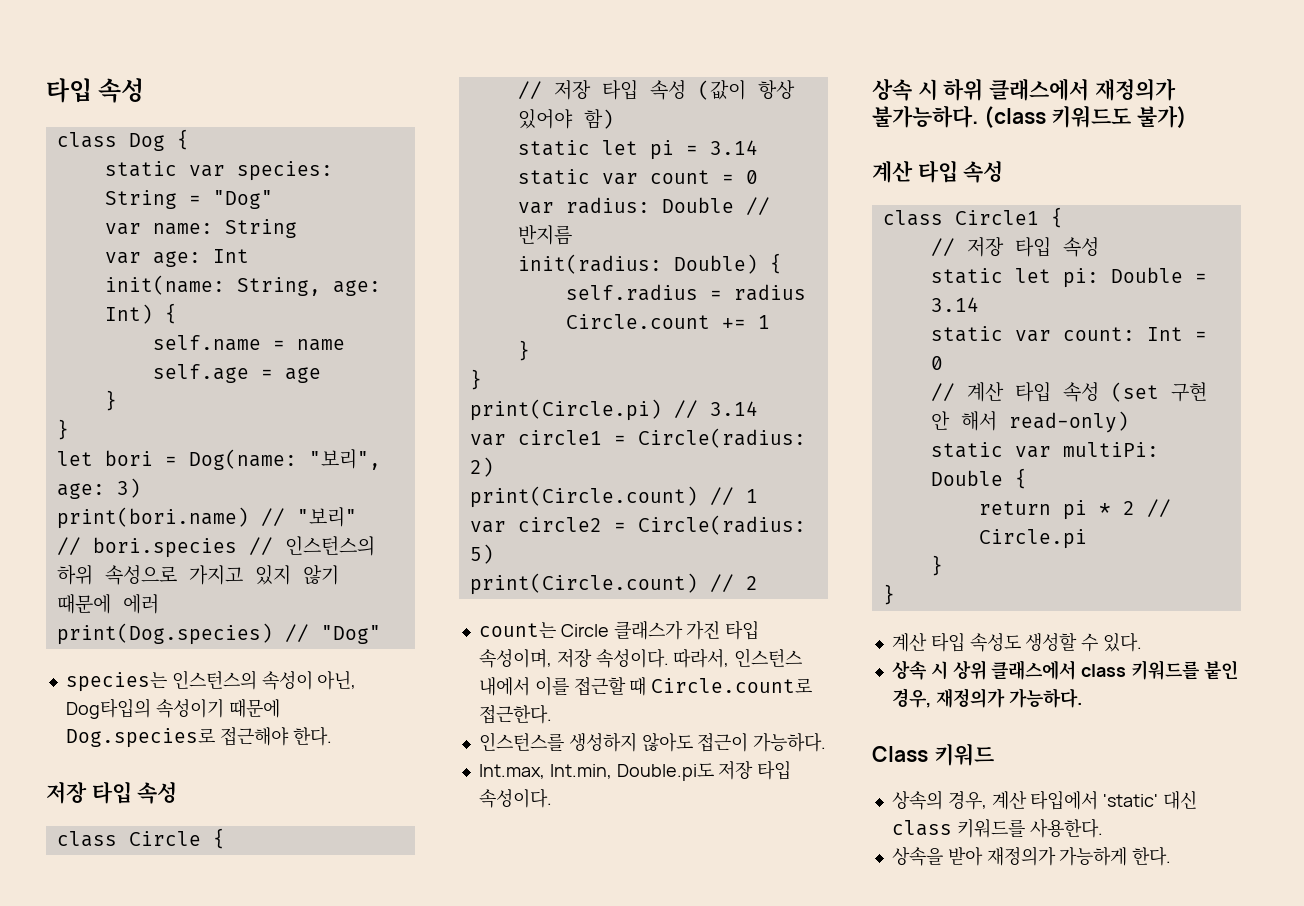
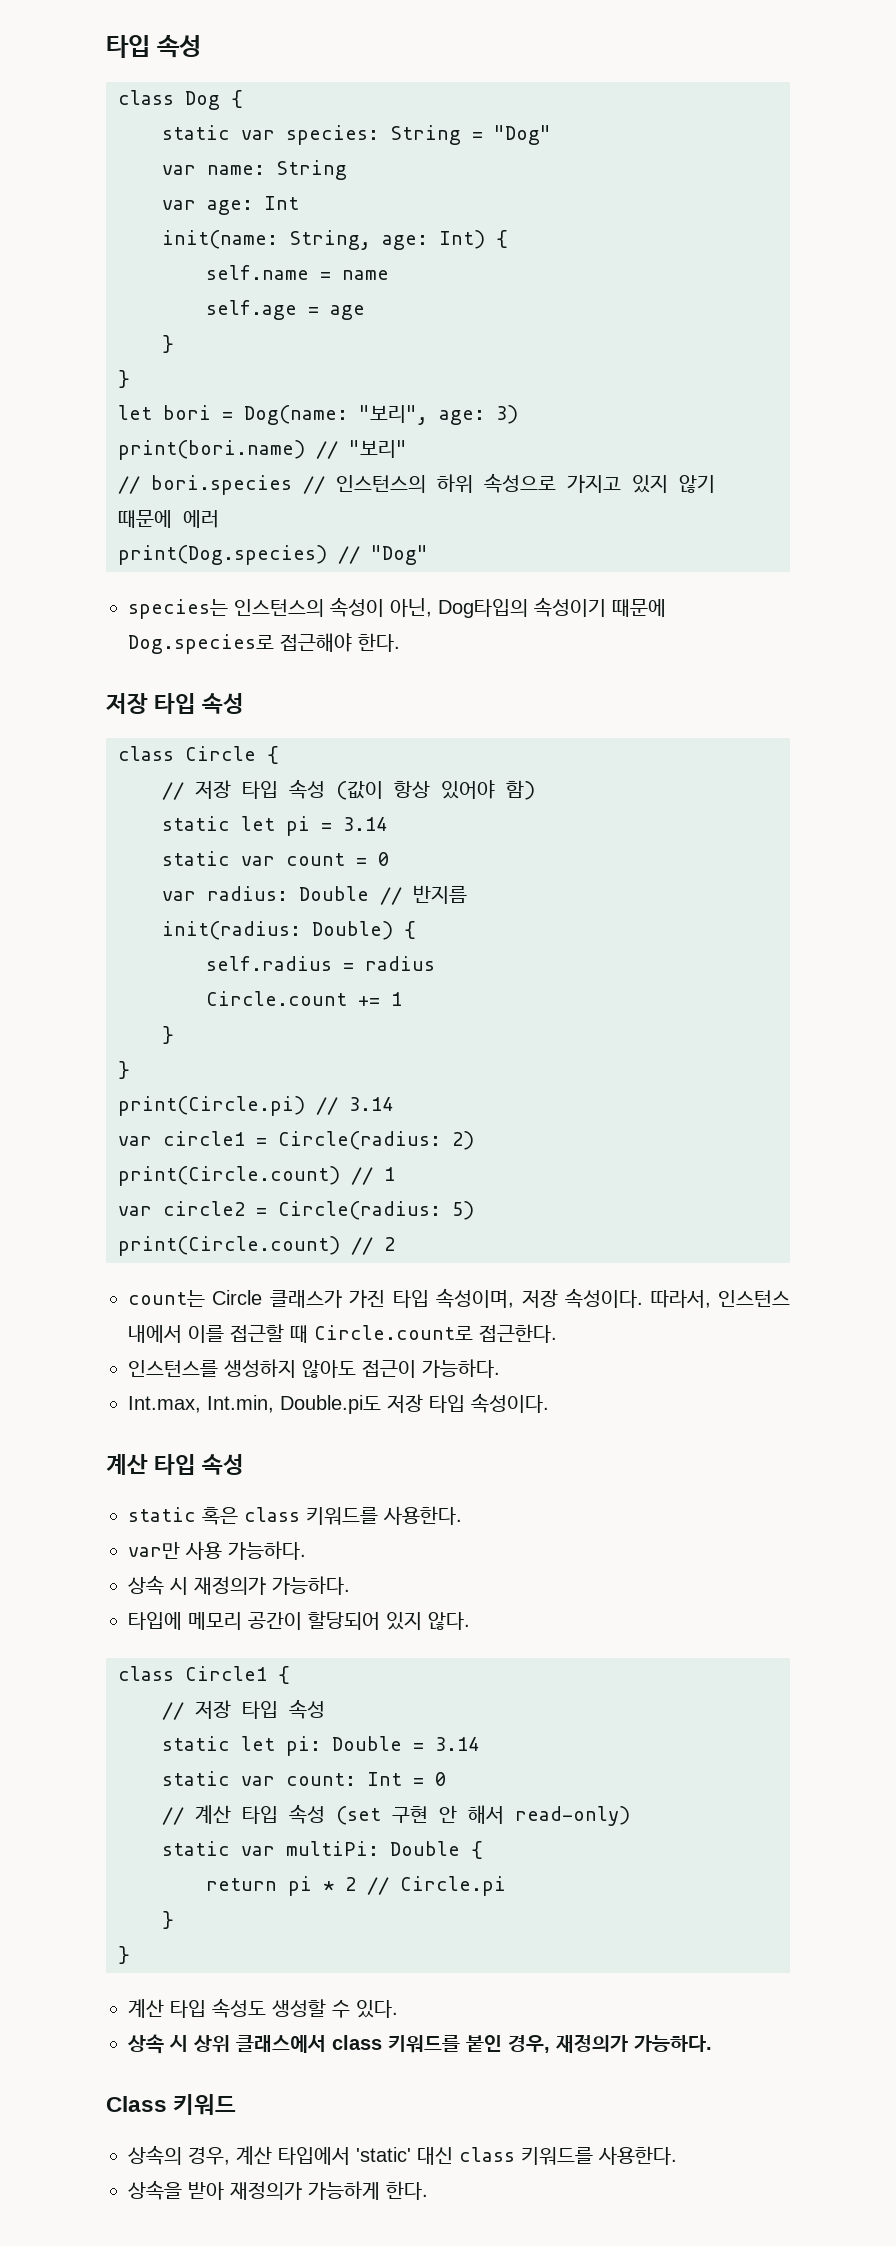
  Int.max, Int.min, Double.pi도 저장 타입 속성이다.
- 상속 시 하위 클래스에서 재정의가 불가능하다. (class 키워드도 불가)
  계산 타입 속성
+ static 혹은 class 키워드를 사용한다.
+ var만 사용 가능하다.
+ 상속 시 재정의가 가능하다.
+ 타입에 메모리 공간이 할당되어 있지 않다.

